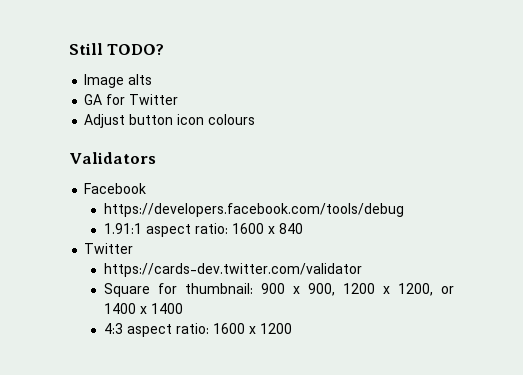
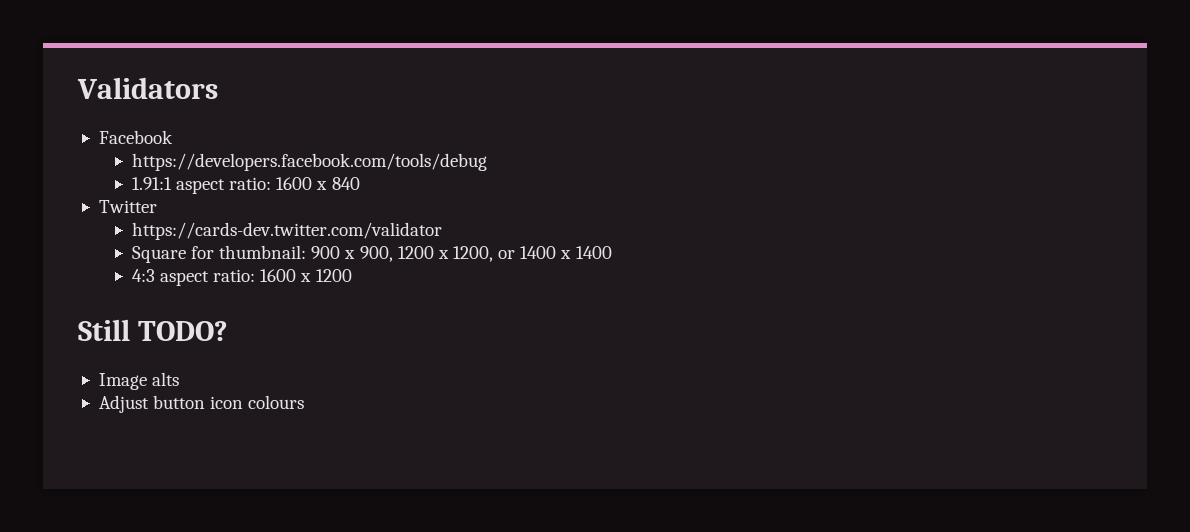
- Still TODO?
- Image alts
- GA for Twitter
- Adjust button icon colours
+ Still TODO?
+ Image alts
+ Adjust button icon colours

